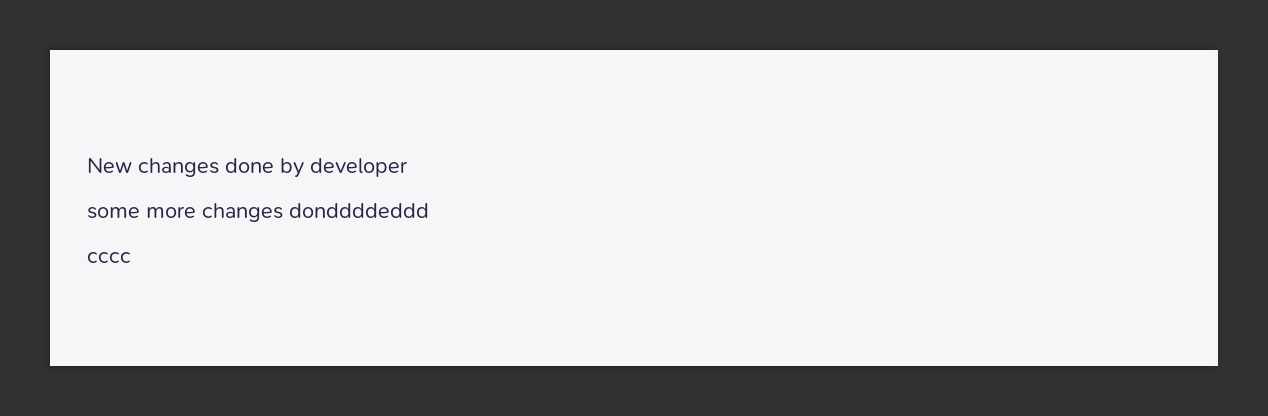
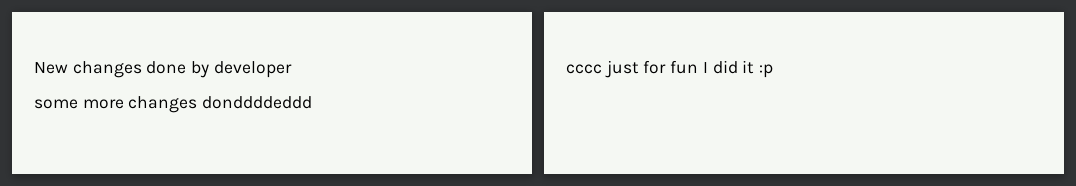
- cccc
+ cccc just for fun I did it :p

